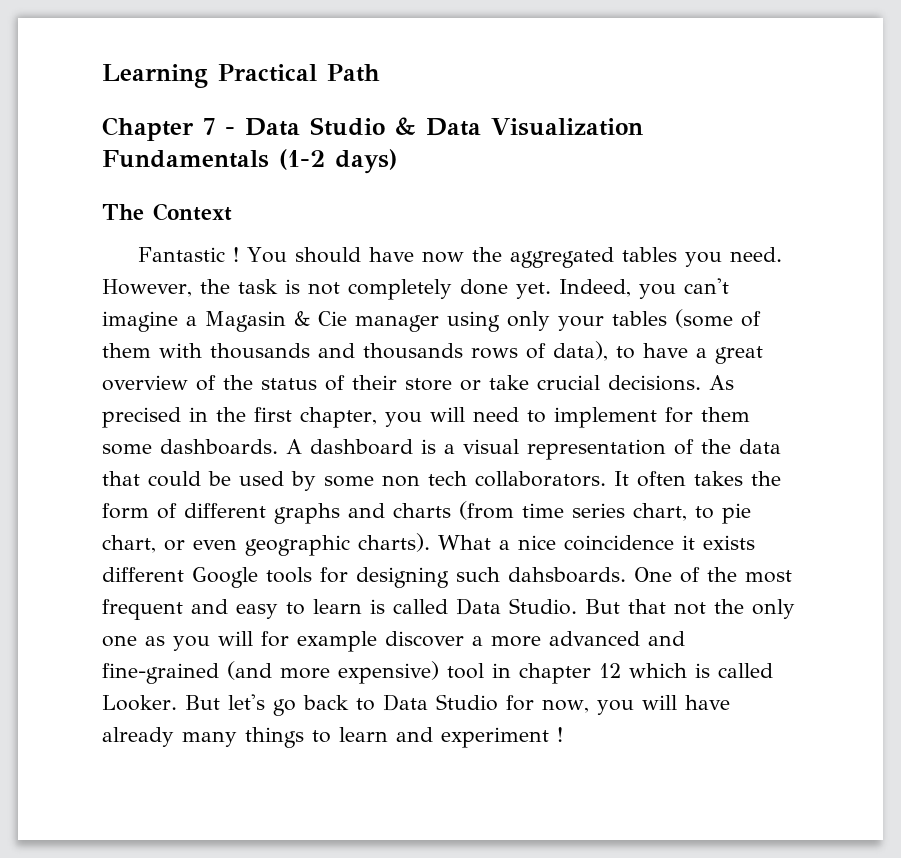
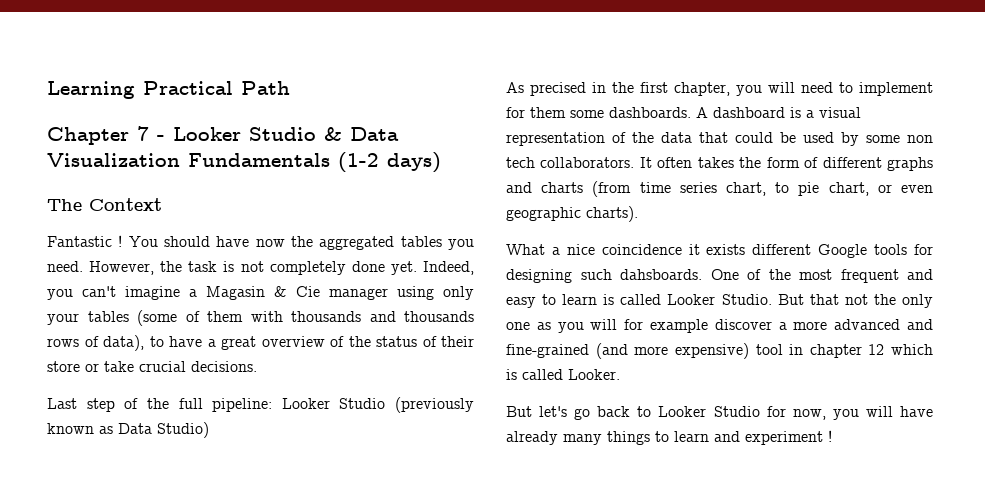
- Chapter 7 - Data Studio & Data Visualization Fundamentals (1-2 days)
+ Chapter 7 - Looker Studio & Data Visualization Fundamentals (1-2 days)
- Indeed, you can't imagine a Magasin & Cie manager using only your tables (some of them with thousands and thousands rows of data), to have a great overview of the status of their store or take crucial decisions. As precised in the first chapter, you will need to implement for them some dashboards.
+ Indeed, you can't imagine a Magasin & Cie manager using only your tables (some of them with thousands and thousands rows of data), to have a great overview of the status of their store or take crucial decisions.
+ Last step of the full pipeline: Looker Studio (previously known as Data Studio)
+ As precised in the first chapter, you will need to implement for them some dashboards.
- It often takes the form of different graphs and charts (from time series chart, to pie chart, or even geographic charts). What a nice coincidence it exists different Google tools for designing such dahsboards.
+ It often takes the form of different graphs and charts (from time series chart, to pie chart, or even geographic charts).
+ What a nice coincidence it exists different Google tools for designing such dahsboards.
- One of the most frequent and easy to learn is called Data Studio.
+ One of the most frequent and easy to learn is called Looker Studio.
- But that not the only one as you will for example discover a more advanced and fine-grained (and more expensive) tool in chapter 12 which is called Looker. But let's go back to Data Studio for now, you will have already many things to learn and experiment !
+ But that not the only one as you will for example discover a more advanced and fine-grained (and more expensive) tool in chapter 12 which is called Looker.
+ But let's go back to Looker Studio for now, you will have already many things to learn and experiment !

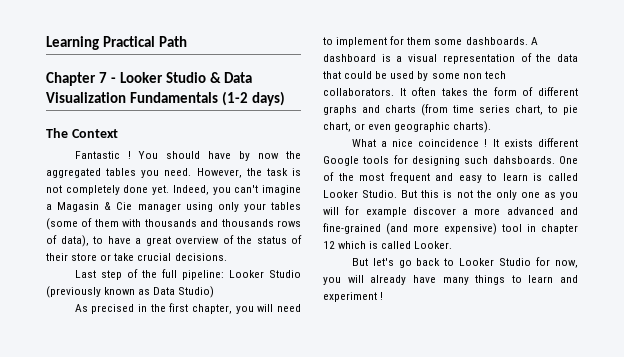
- You should have now the aggregated tables you need.
+ You should have by now the aggregated tables you need.
- What a nice coincidence it exists different Google tools for designing such dahsboards.
+ What a nice coincidence ! It exists different Google tools for designing such dahsboards.
- But that not the only one as you will for example discover a more advanced and fine-grained (and more expensive) tool in chapter 12 which is called Looker.
+ But this is not the only one as you will for example discover a more advanced and fine-grained (and more expensive) tool in chapter 12 which is called Looker.
- But let's go back to Looker Studio for now, you will have already many things to learn and experiment !
+ But let's go back to Looker Studio for now, you will already have many things to learn and experiment !

